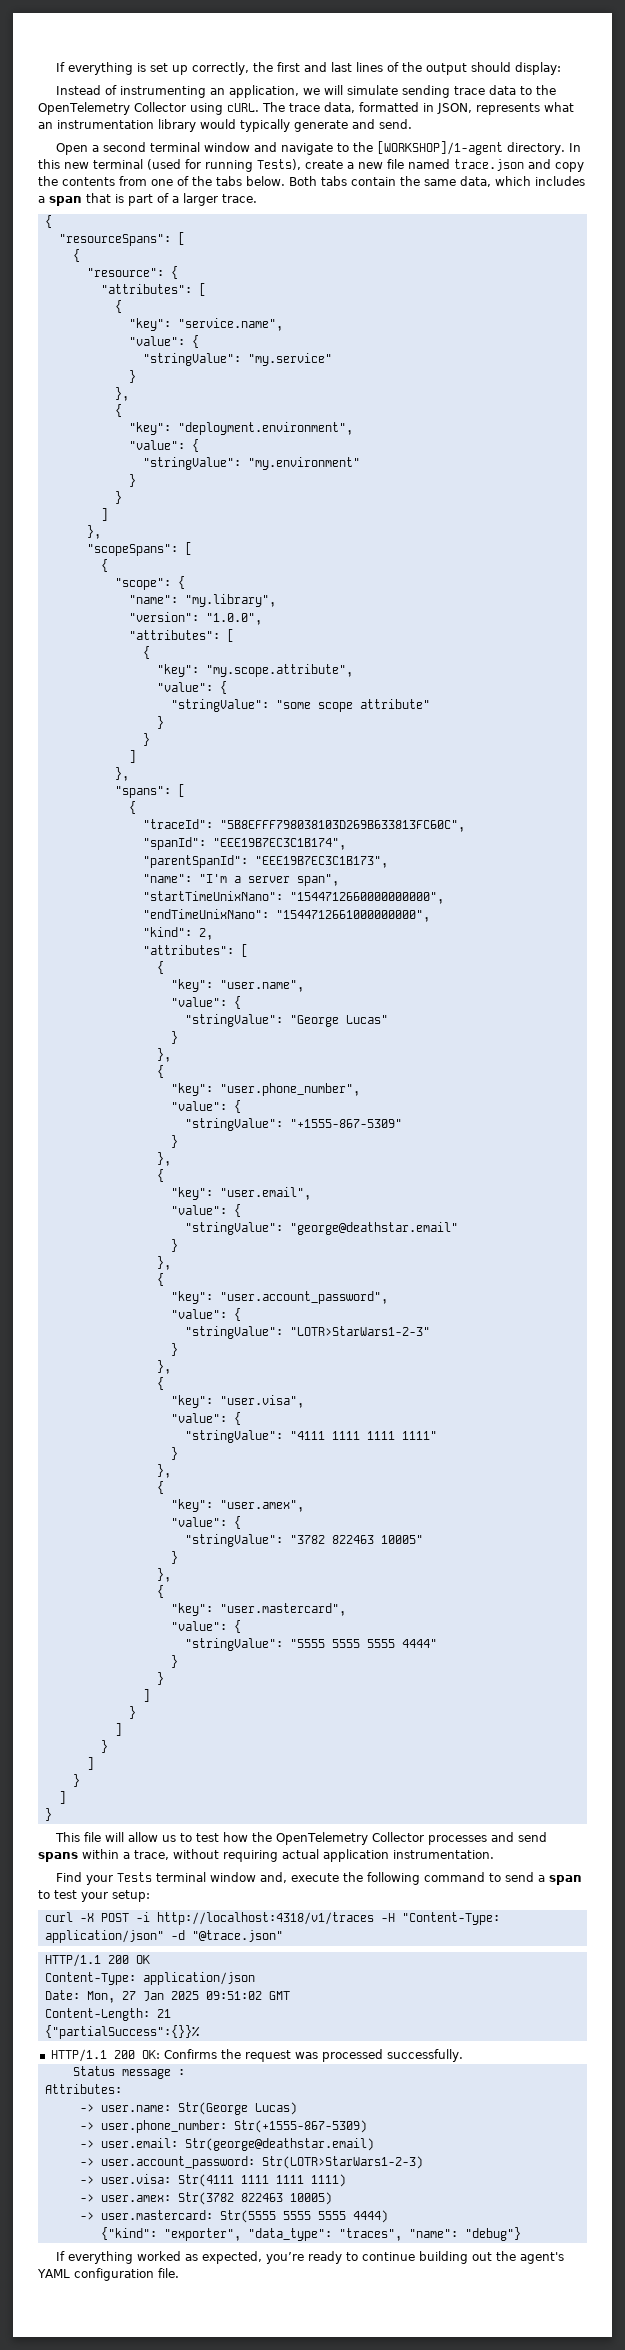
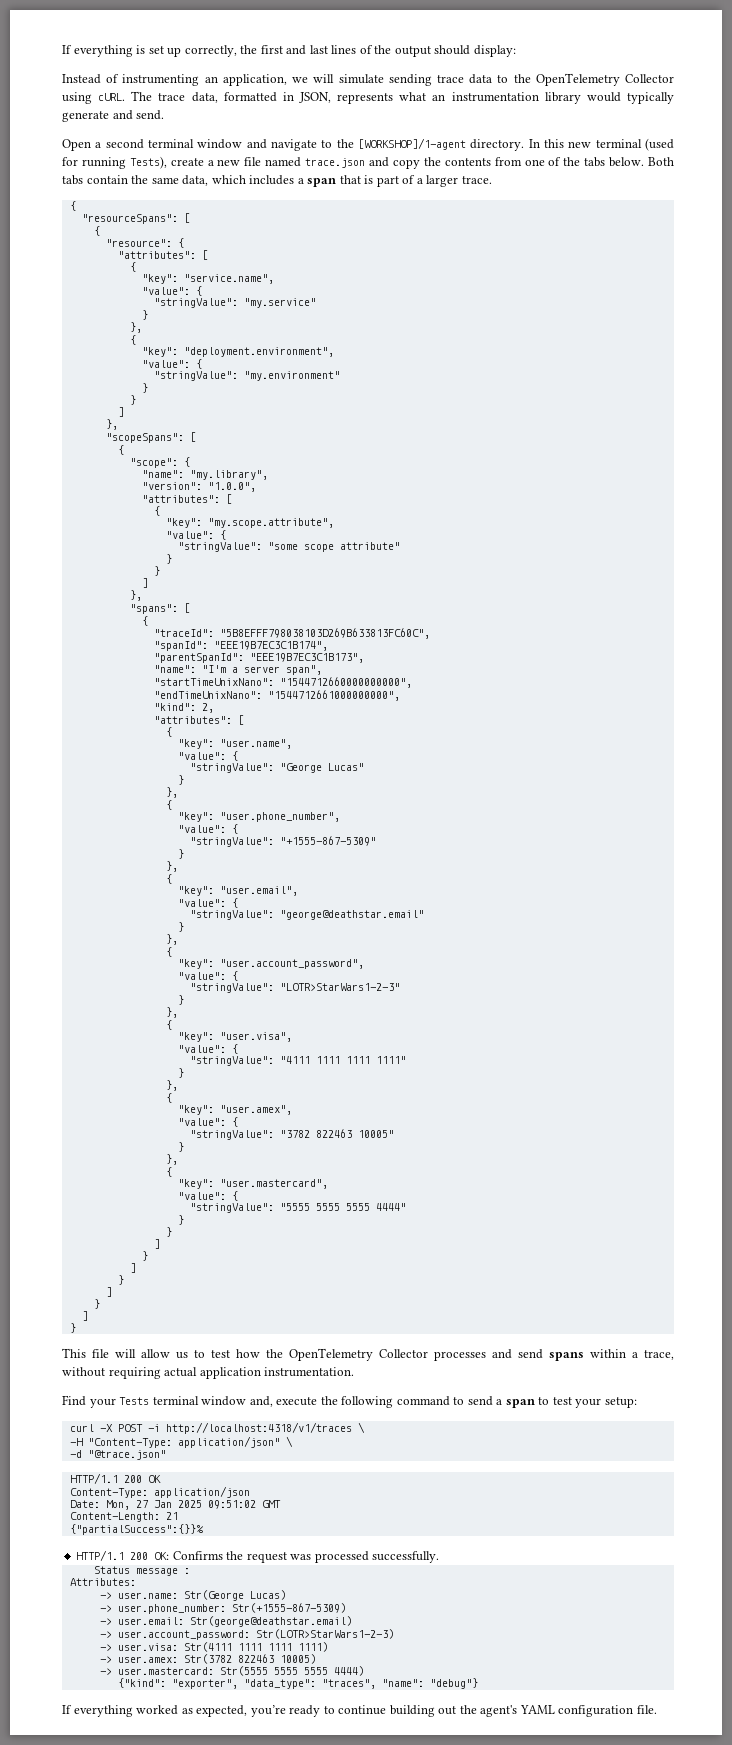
- curl -X POST -i http://localhost:4318/v1/traces -H "Content-Type: application/json" -d "@trace.json"
+ curl -X POST -i http://localhost:4318/v1/traces \
+ -H "Content-Type: application/json" \
+ -d "@trace.json"

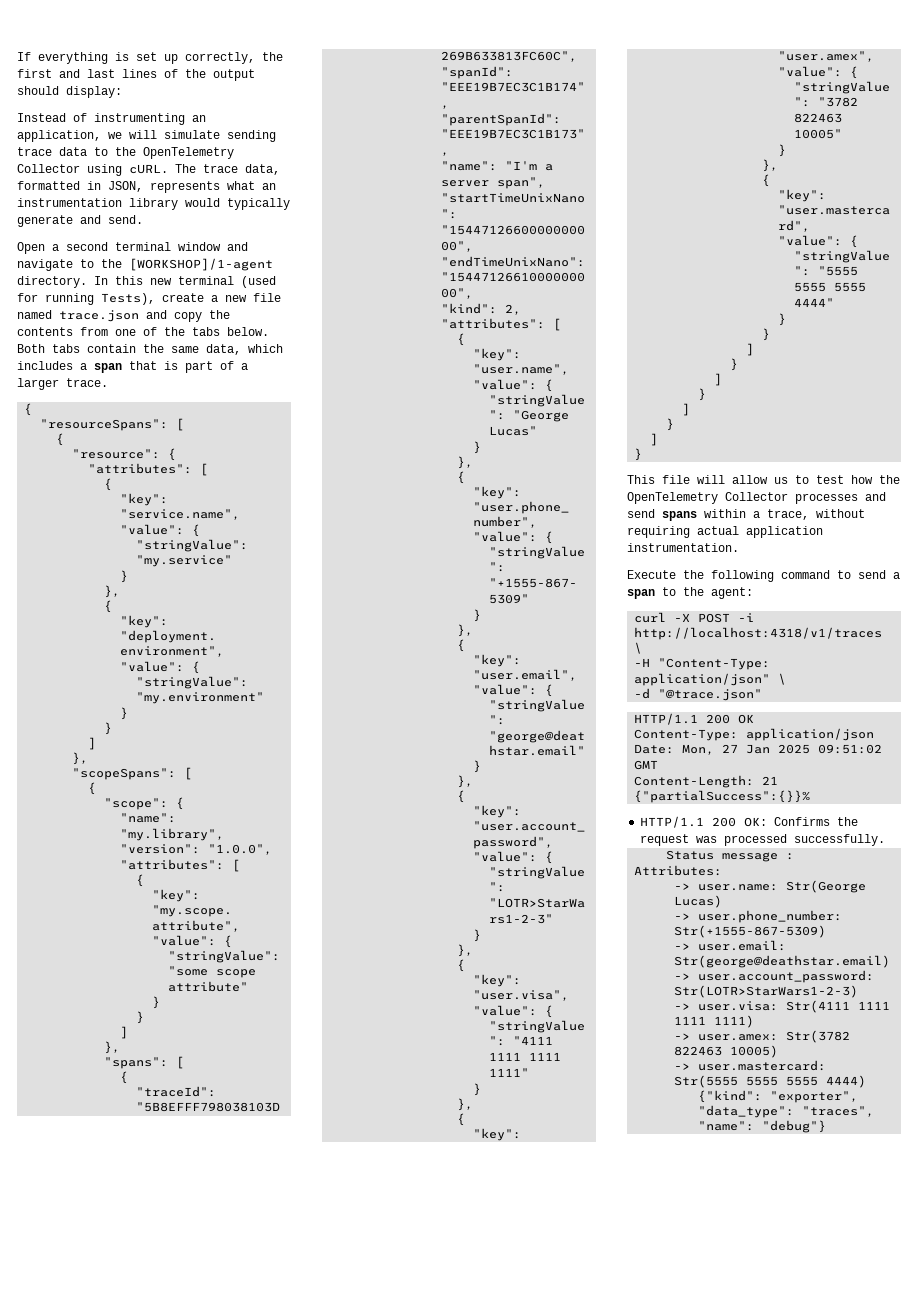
- Find your Tests terminal window and, execute the following command to send a span to test your setup:
+ Execute the following command to send a span to the agent:
- If everything worked as expected, you’re ready to continue building out the agent's YAML configuration file.

